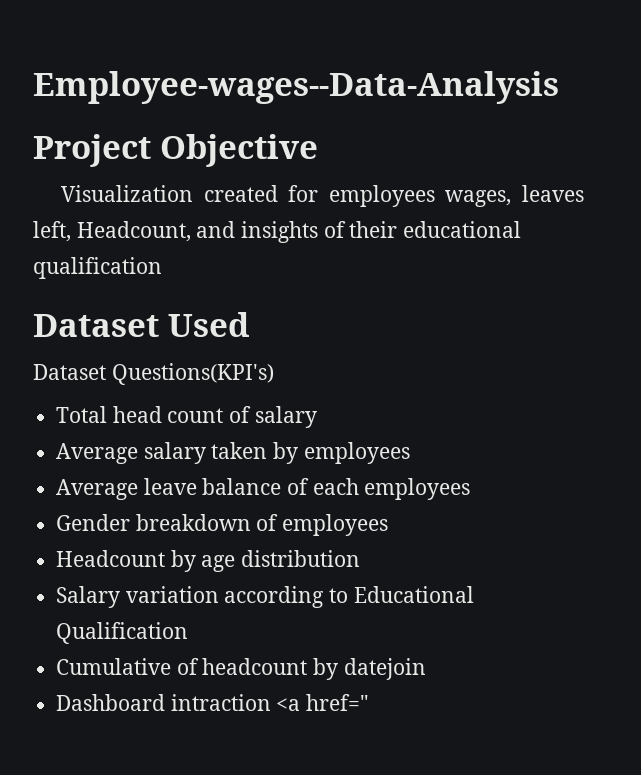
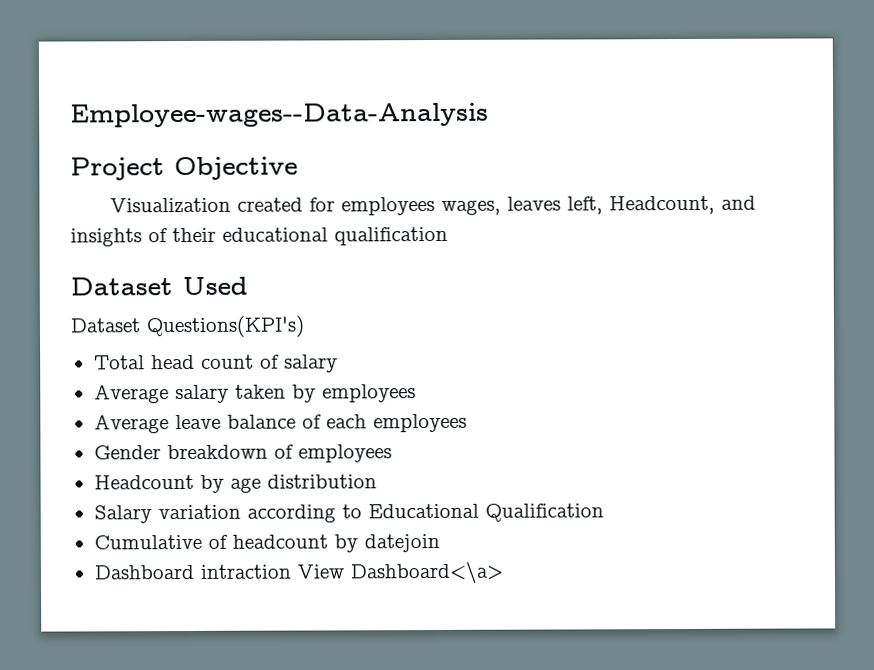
- Dashboard intraction <a href="
+ Dashboard intraction View Dashboard<\a>

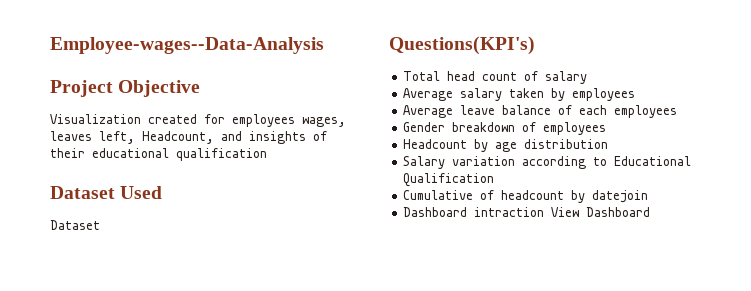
  Dataset Used
- Dataset Questions(KPI's)
+ Dataset
+ Questions(KPI's)
- Dashboard intraction View Dashboard<\a>
+ Dashboard intraction View Dashboard

